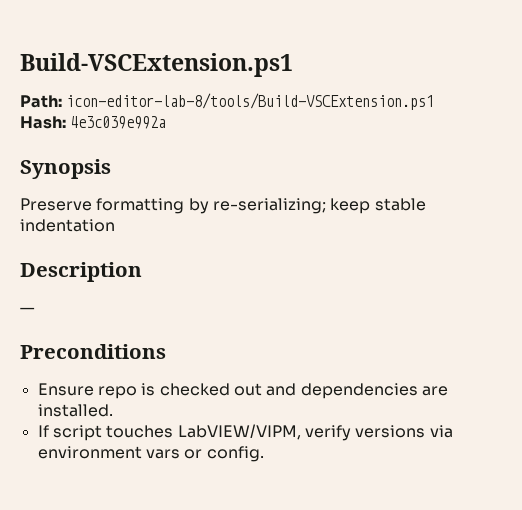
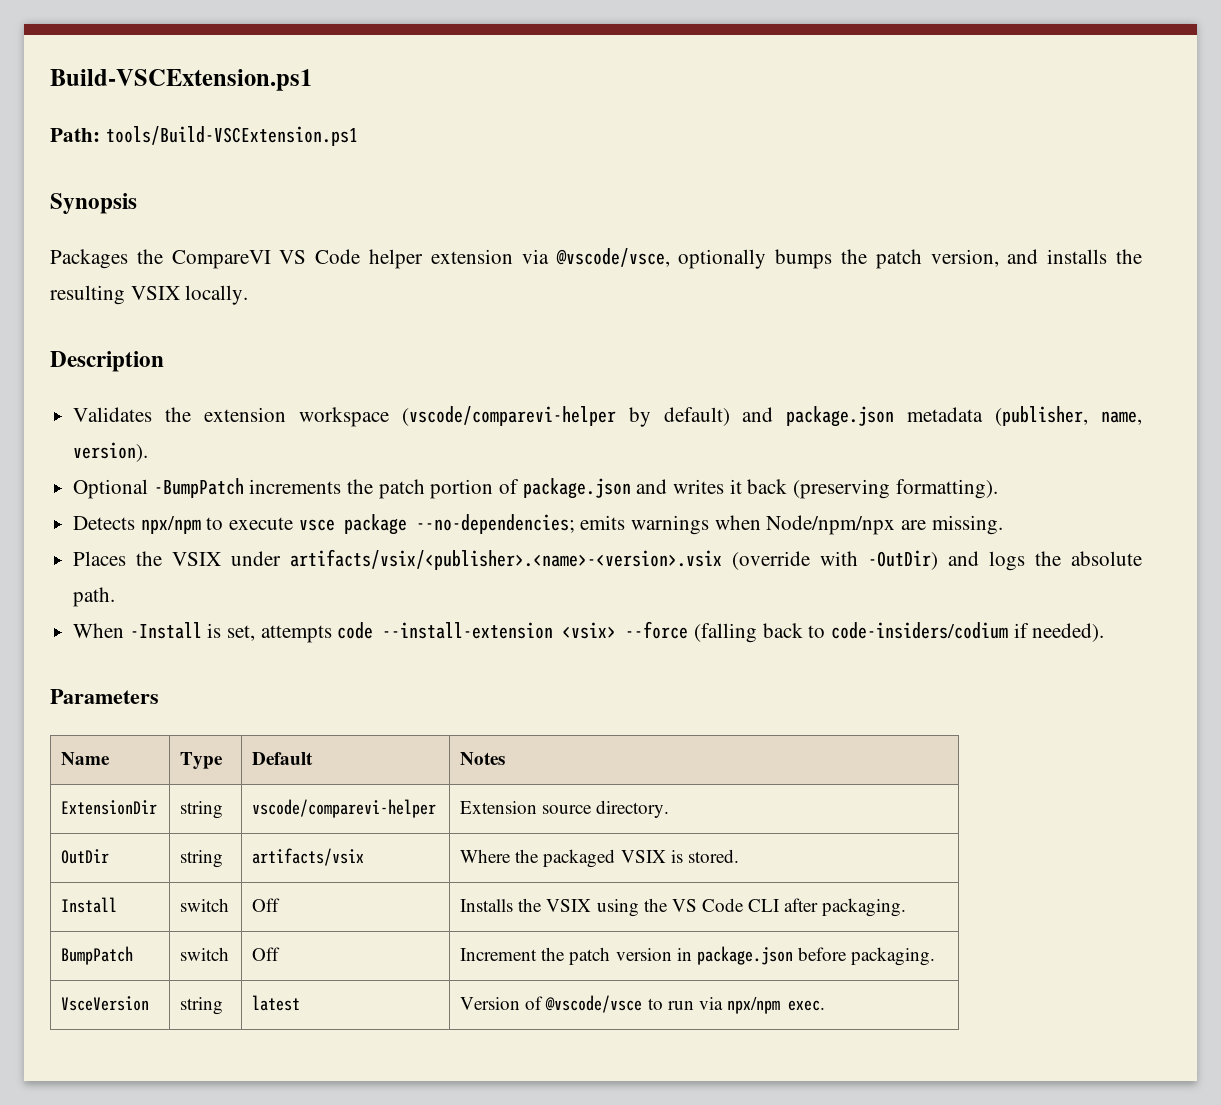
- Path: icon-editor-lab-8/tools/Build-VSCExtension.ps1
- Hash: 4e3c039e992a
+ Path: tools/Build-VSCExtension.ps1
  Synopsis
- Preserve formatting by re-serializing; keep stable indentation
+ Packages the CompareVI VS Code helper extension via @vscode/vsce, optionally bumps the patch version, and installs the resulting VSIX locally.
  Description
- —
- Preconditions
- Ensure repo is checked out and dependencies are installed.
- If script touches LabVIEW/VIPM, verify versions via environment vars or config.
+ Validates the extension workspace (vscode/comparevi-helper by default) and package.json metadata (publisher, name, version).
+ Optional -BumpPatch increments the patch portion of package.json and writes it back (preserving formatting).
+ Detects npx/npm to execute vsce package --no-dependencies; emits warnings when Node/npm/npx are missing.
+ Places the VSIX under artifacts/vsix/<publisher>.<name>-<version>.vsix (override with -OutDir) and logs the absolute path.
+ When -Install is set, attempts code --install-extension <vsix> --force (falling back to code-insiders/codium if needed).
+ Parameters
+ Name | Type | Default | Notes
+ ExtensionDir | string | vscode/comparevi-helper | Extension source directory.
+ OutDir | string | artifacts/vsix | Where the packaged VSIX is stored.
+ Install | switch | Off | Installs the VSIX using the VS Code CLI after packaging.
+ BumpPatch | switch | Off | Increment the patch version in package.json before packaging.
+ VsceVersion | string | latest | Version of @vscode/vsce to run via npx/npm exec.

